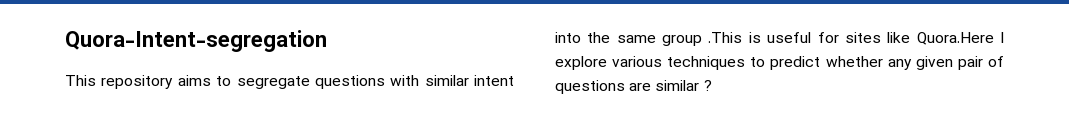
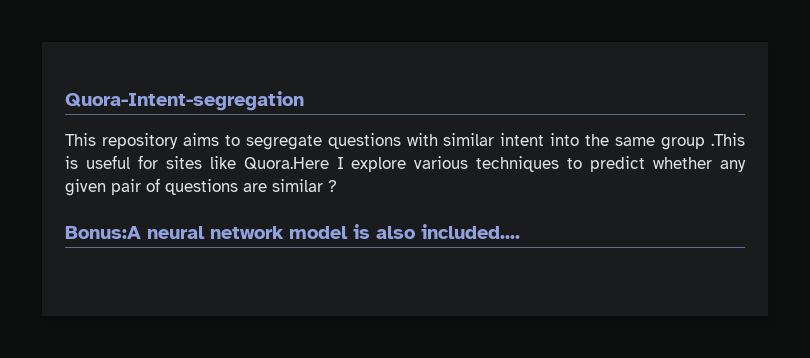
+ Bonus:A neural network model is also included....

